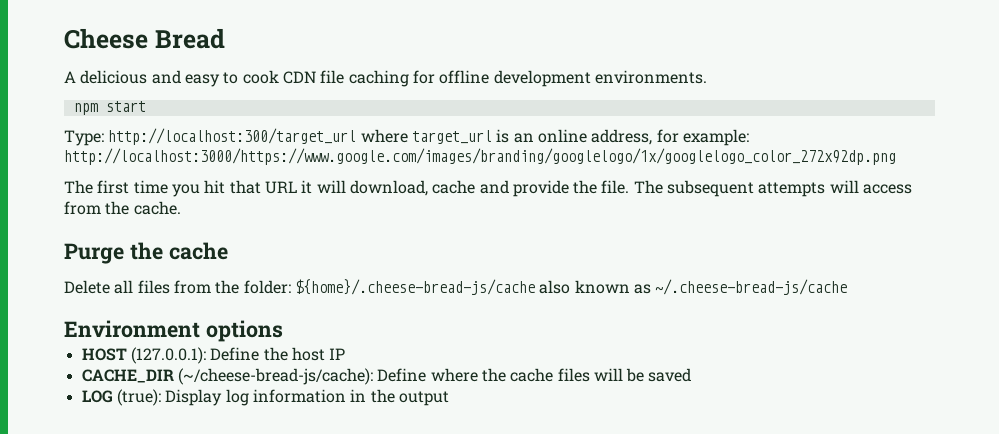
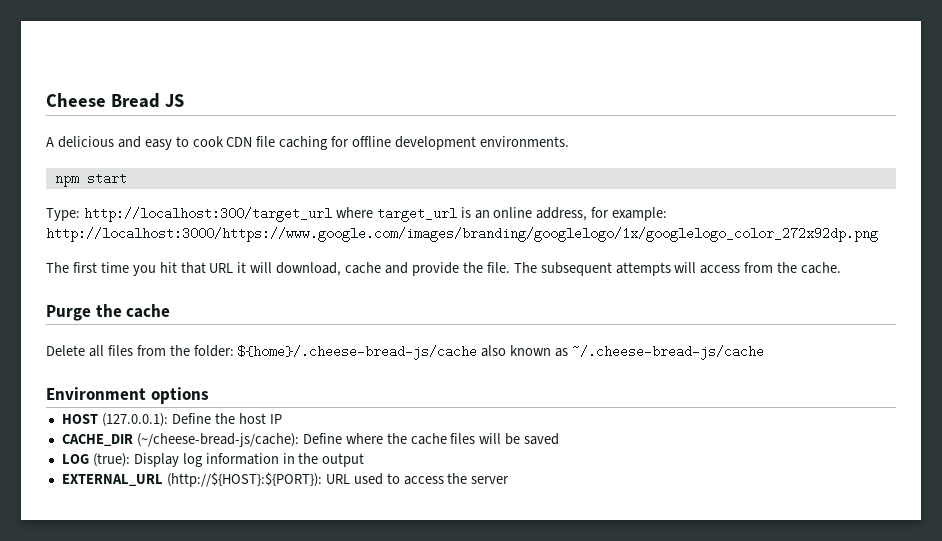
- Cheese Bread
+ Cheese Bread JS
+ EXTERNAL_URL (http://${HOST}:${PORT}): URL used to access the server

